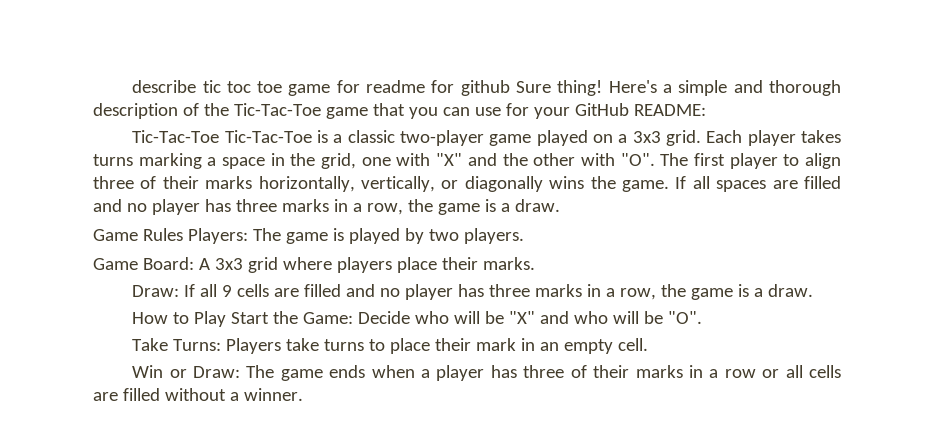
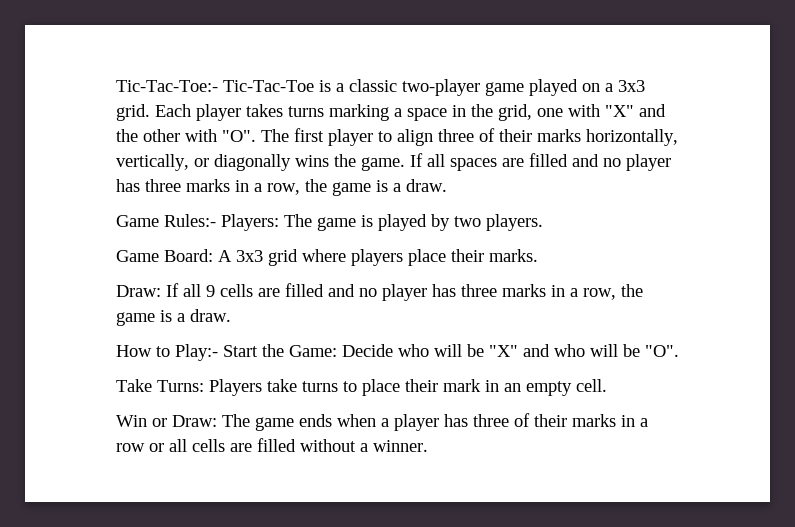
- describe tic toc toe game for readme for github Sure thing! Here's a simple and thorough description of the Tic-Tac-Toe game that you can use for your GitHub README:
- Tic-Tac-Toe Tic-Tac-Toe is a classic two-player game played on a 3x3 grid.
+ Tic-Tac-Toe:- Tic-Tac-Toe is a classic two-player game played on a 3x3 grid.
- Game Rules Players: The game is played by two players.
+ Game Rules:- Players: The game is played by two players.
- How to Play Start the Game: Decide who will be "X" and who will be "O".
+ How to Play:- Start the Game: Decide who will be "X" and who will be "O".

